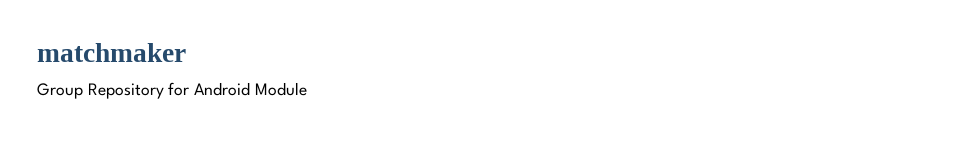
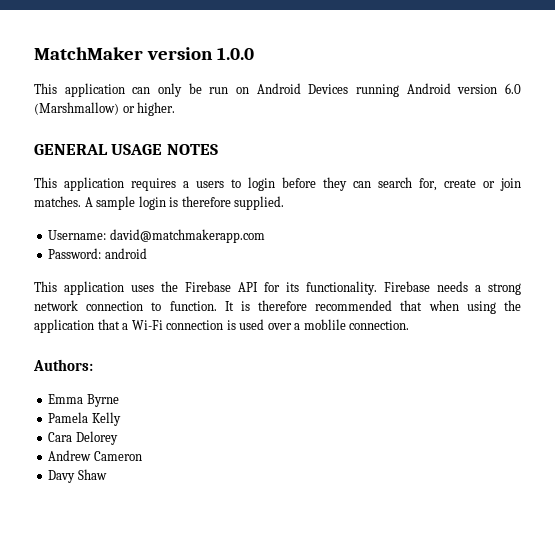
- matchmaker
- Group Repository for Android Module
+ MatchMaker version 1.0.0
+ This application can only be run on Android Devices running Android version 6.0 (Marshmallow) or higher.
+ GENERAL USAGE NOTES
+ This application requires a users to login before they can search for, create or join matches. A sample login is therefore supplied.
+ Username: david@matchmakerapp.com
+ Password: android
+ This application uses the Firebase API for its functionality. Firebase needs a strong network connection to function. It is therefore recommended that when using the application that a Wi-Fi connection is used over a moblile connection.
+ Authors:
+ Emma Byrne
+ Pamela Kelly
+ Cara Delorey
+ Andrew Cameron
+ Davy Shaw

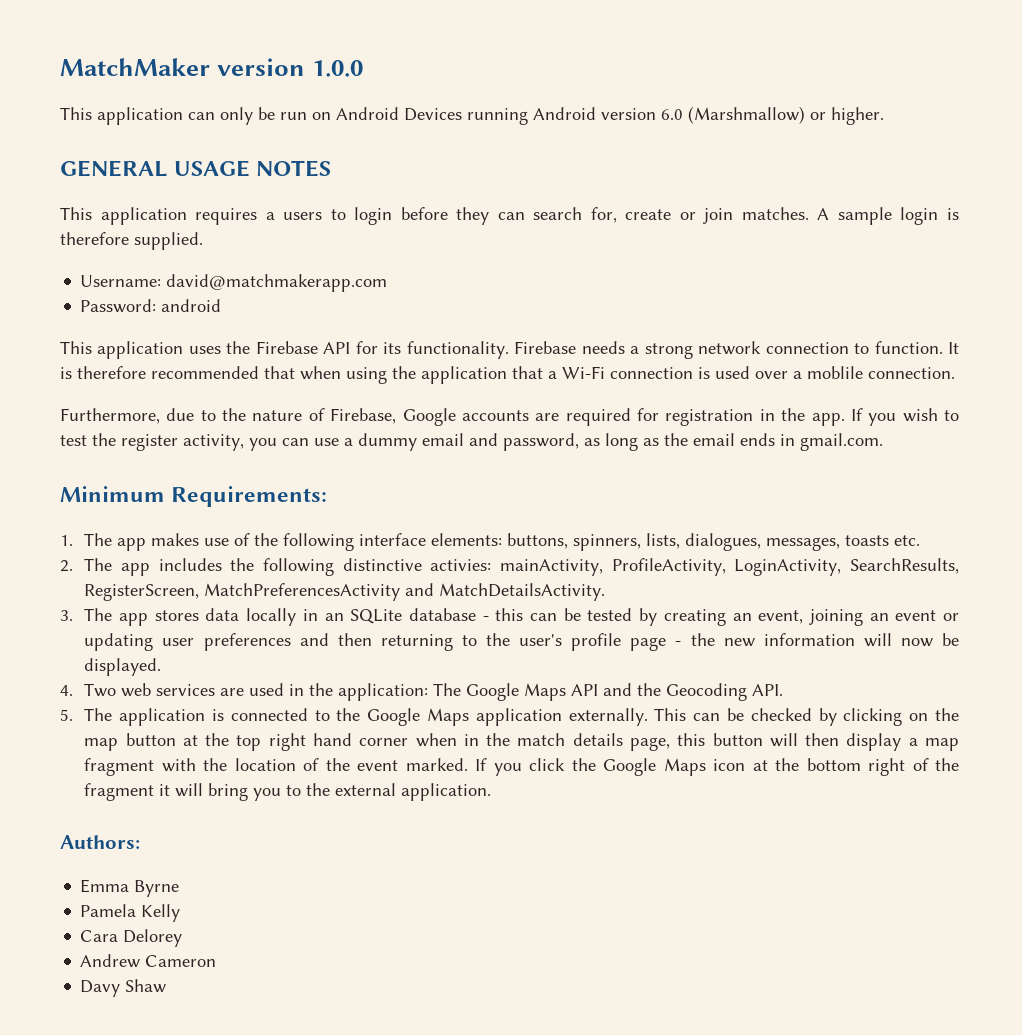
+ Furthermore, due to the nature of Firebase, Google accounts are required for registration in the app. If you wish to test the register activity, you can use a dummy email and password, as long as the email ends in gmail.com.
+ Minimum Requirements:
+ 1. The app makes use of the following interface elements: buttons, spinners, lists, dialogues, messages, toasts etc.
+ 2. The app includes the following distinctive activies: mainActivity, ProfileActivity, LoginActivity, SearchResults, RegisterScreen, MatchPreferencesActivity and MatchDetailsActivity.
+ 3. The app stores data locally in an SQLite database - this can be tested by creating an event, joining an event or updating user preferences and then returning to the user's profile page - the new information will now be displayed.
+ 4. Two web services are used in the application: The Google Maps API and the Geocoding API.
+ 5. The application is connected to the Google Maps application externally. This can be checked by clicking on the map button at the top right hand corner when in the match details page, this button will then display a map fragment with the location of the event marked. If you click the Google Maps icon at the bottom right of the fragment it will bring you to the external application.

